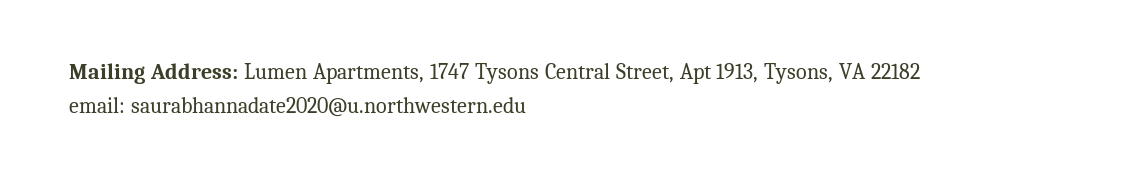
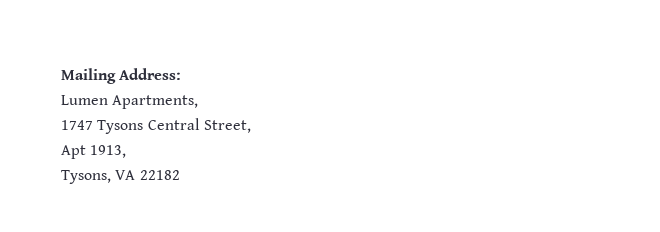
- Mailing Address: Lumen Apartments, 1747 Tysons Central Street, Apt 1913, Tysons, VA 22182
+ Mailing Address:
+ Lumen Apartments,
+ 1747 Tysons Central Street,
+ Apt 1913,
+ Tysons, VA 22182
- email: saurabhannadate2020@u.northwestern.edu

